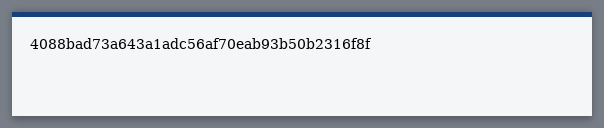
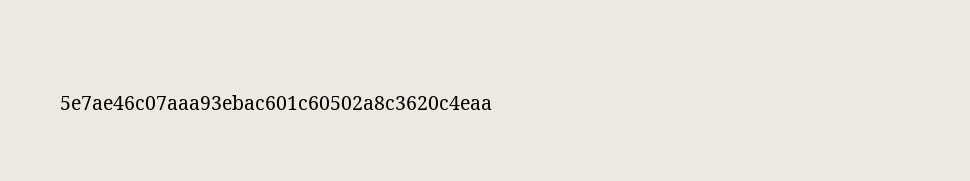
- 4088bad73a643a1adc56af70eab93b50b2316f8f
+ 5e7ae46c07aaa93ebac601c60502a8c3620c4eaa

